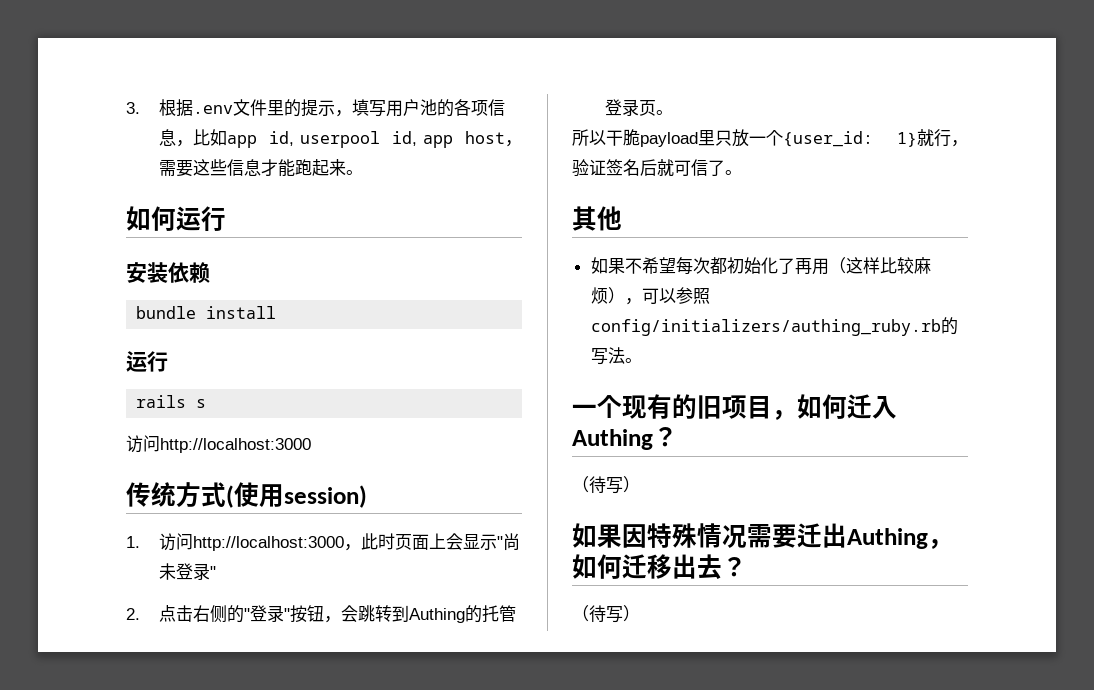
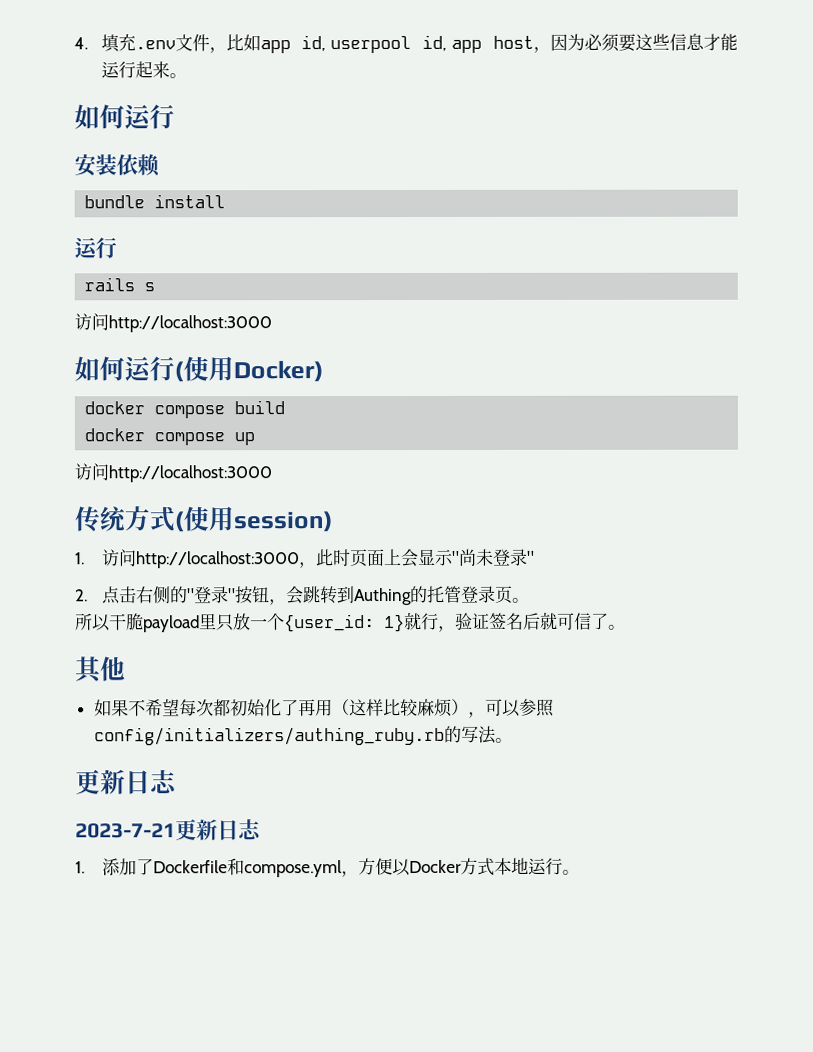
- 3.根据.env文件里的提示，填写用户池的各项信息，比如app id, userpool id, app host，需要这些信息才能跑起来。
+ 4.填充.env文件，比如app id, userpool id, app host，因为必须要这些信息才能运行起来。
+ 如何运行(使用Docker)
+ docker compose build
+ docker compose up
+ 访问http://localhost:3000
  如果不希望每次都初始化了再用（这样比较麻烦），可以参照config/initializers/authing_ruby.rb的写法。
- 一个现有的旧项目，如何迁入Authing？
- （待写）
- 如果因特殊情况需要迁出Authing，如何迁移出去？
- （待写）
+ 更新日志
+ 2023-7-21更新日志
+ 1.添加了Dockerfile和compose.yml，方便以Docker方式本地运行。

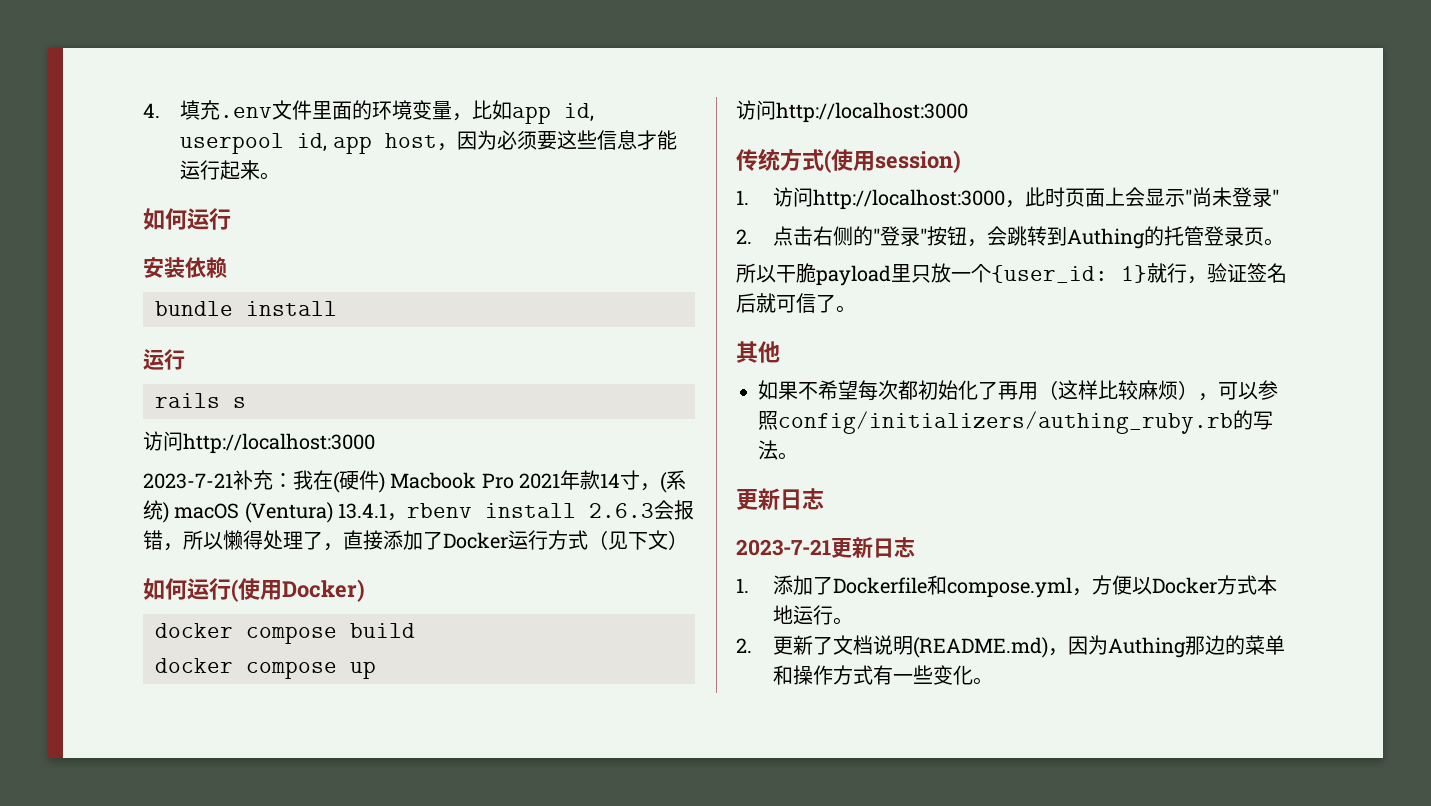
- 4.填充.env文件，比如app id, userpool id, app host，因为必须要这些信息才能运行起来。
+ 4.填充.env文件里面的环境变量，比如app id, userpool id, app host，因为必须要这些信息才能运行起来。
+ 2023-7-21补充：我在(硬件) Macbook Pro 2021年款14寸，(系统) macOS (Ventura) 13.4.1，rbenv install 2.6.3会报错，所以懒得处理了，直接添加了Docker运行方式（见下文）
+ 2.更新了文档说明(README.md)，因为Authing那边的菜单和操作方式有一些变化。

